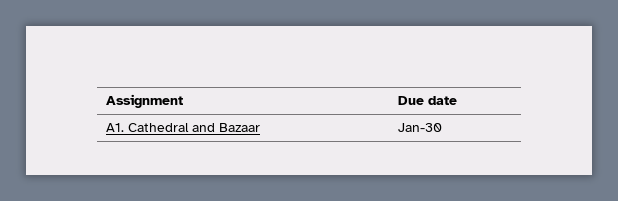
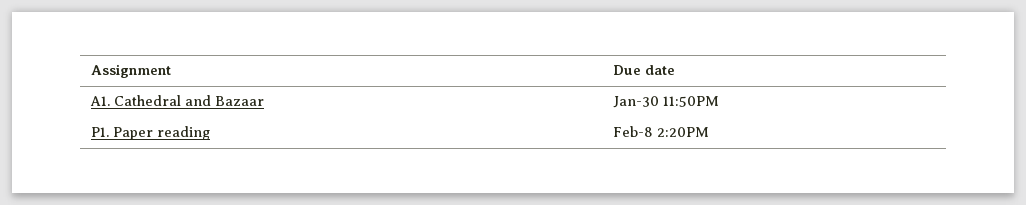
- A1. Cathedral and Bazaar | Jan-30
+ A1. Cathedral and Bazaar | Jan-30 11:50PM
+ P1. Paper reading | Feb-8 2:20PM

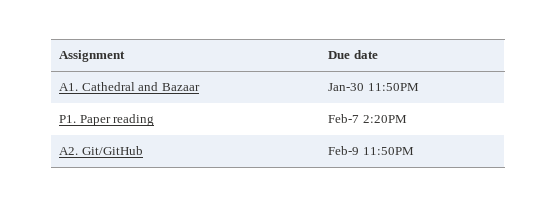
- P1. Paper reading | Feb-8 2:20PM
+ P1. Paper reading | Feb-7 2:20PM
+ A2. Git/GitHub | Feb-9 11:50PM

